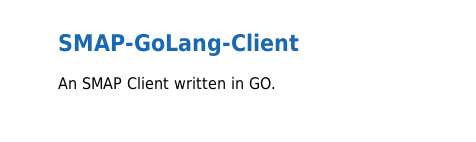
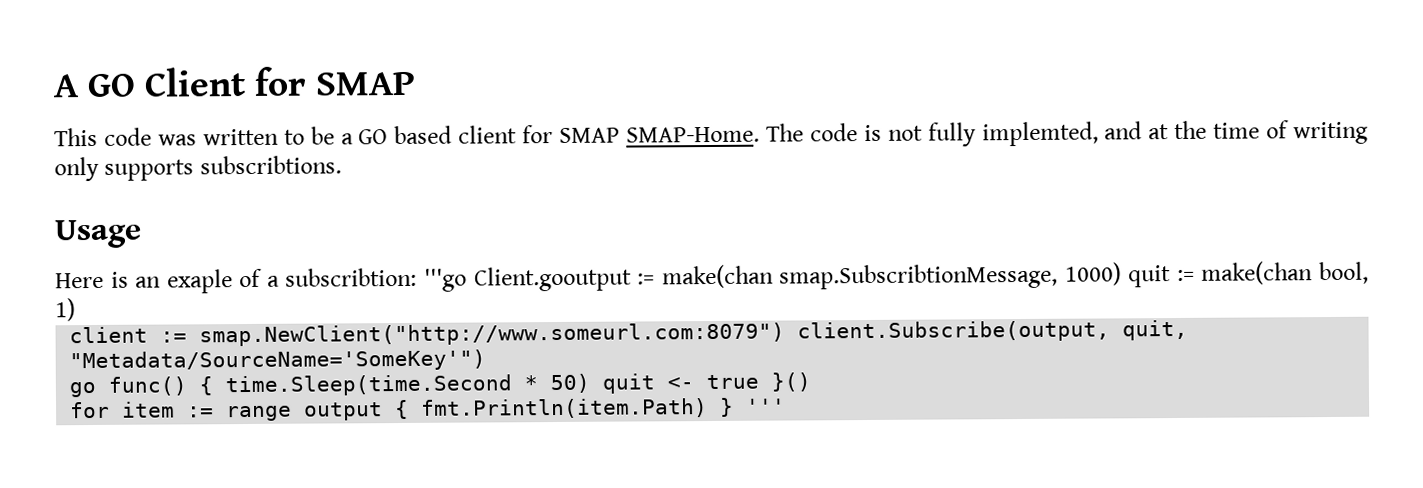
- SMAP-GoLang-Client
- An SMAP Client written in GO.
+ A GO Client for SMAP
+ This code was written to be a GO based client for SMAP SMAP-Home. The code is not fully implemted, and at the time of writing only supports subscribtions.
+ Usage
+ Here is an exaple of a subscribtion: '''go Client.gooutput := make(chan smap.SubscribtionMessage, 1000) quit := make(chan bool, 1)
+ client := smap.NewClient("http://www.someurl.com:8079") client.Subscribe(output, quit, "Metadata/SourceName='SomeKey'")
+ go func() { time.Sleep(time.Second * 50) quit <- true }()
+ for item := range output { fmt.Println(item.Path) } '''

